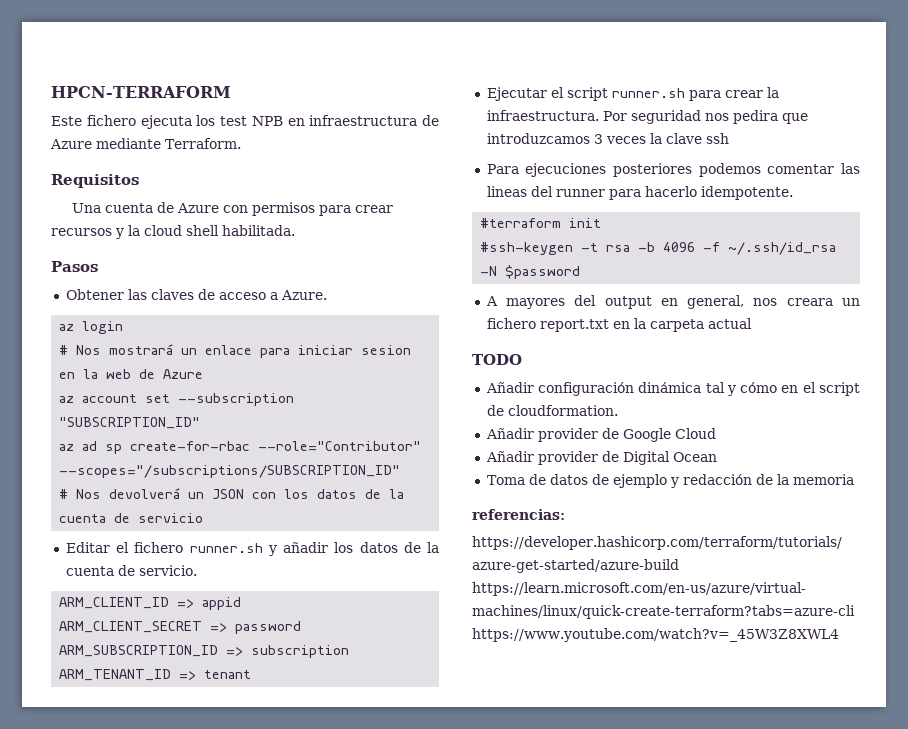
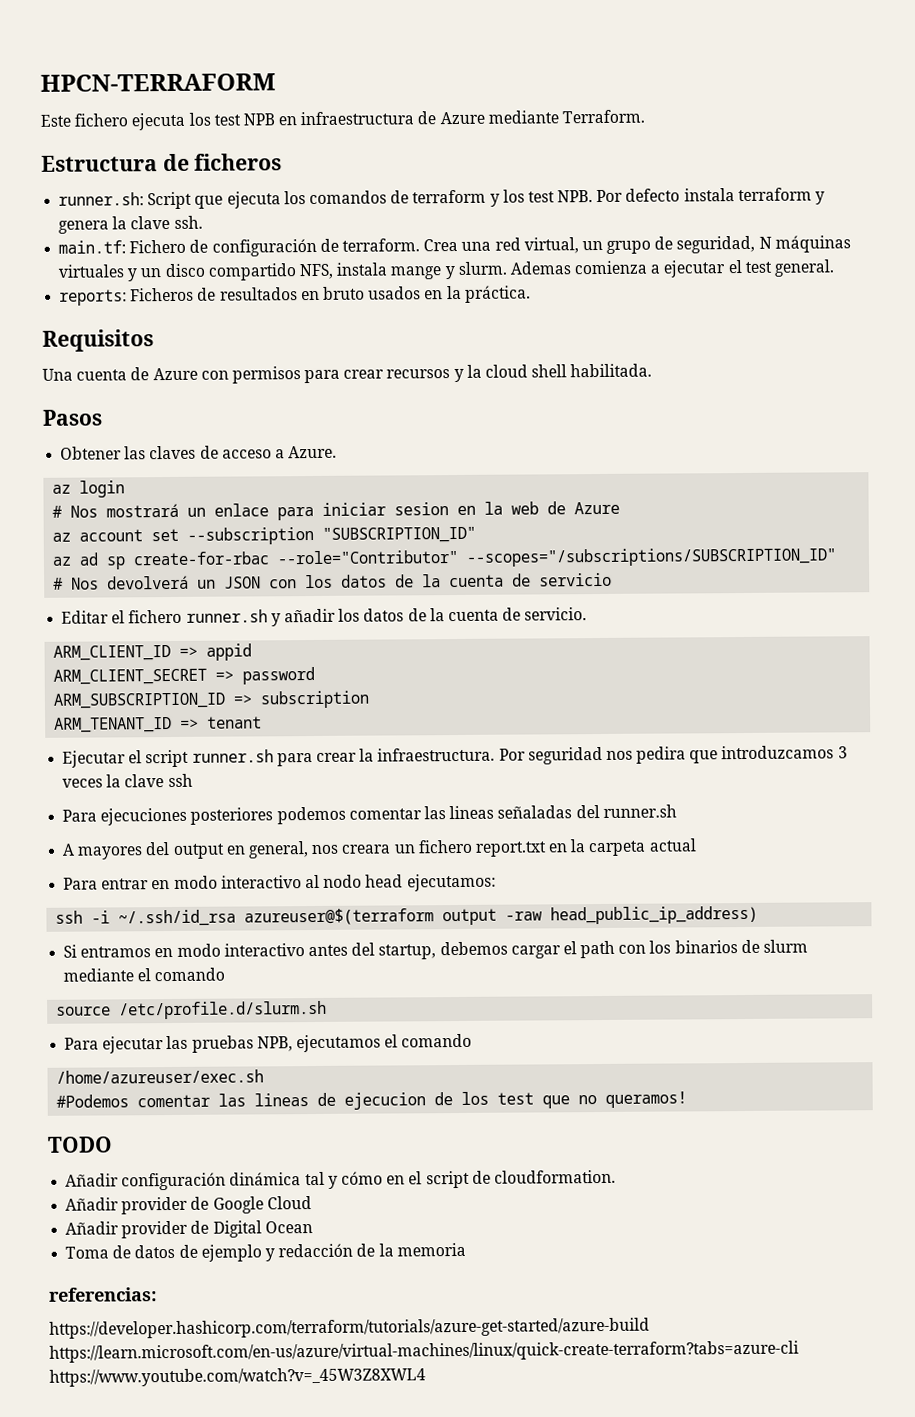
+ Estructura de ficheros
+ runner.sh: Script que ejecuta los comandos de terraform y los test NPB. Por defecto instala terraform y genera la clave ssh.
+ main.tf: Fichero de configuración de terraform. Crea una red virtual, un grupo de seguridad, N máquinas virtuales y un disco compartido NFS, instala mange y slurm. Ademas comienza a ejecutar el test general.
+ reports: Ficheros de resultados en bruto usados en la práctica.
- Para ejecuciones posteriores podemos comentar las lineas del runner para hacerlo idempotente.
- #terraform init
- #ssh-keygen -t rsa -b 4096 -f ~/.ssh/id_rsa -N $password
+ Para ejecuciones posteriores podemos comentar las lineas señaladas del runner.sh
+ Para entrar en modo interactivo al nodo head ejecutamos:
+ ssh -i ~/.ssh/id_rsa azureuser@$(terraform output -raw head_public_ip_address)
+ Si entramos en modo interactivo antes del startup, debemos cargar el path con los binarios de slurm mediante el comando
+ source /etc/profile.d/slurm.sh
+ Para ejecutar las pruebas NPB, ejecutamos el comando
+ /home/azureuser/exec.sh
+ #Podemos comentar las lineas de ejecucion de los test que no queramos!

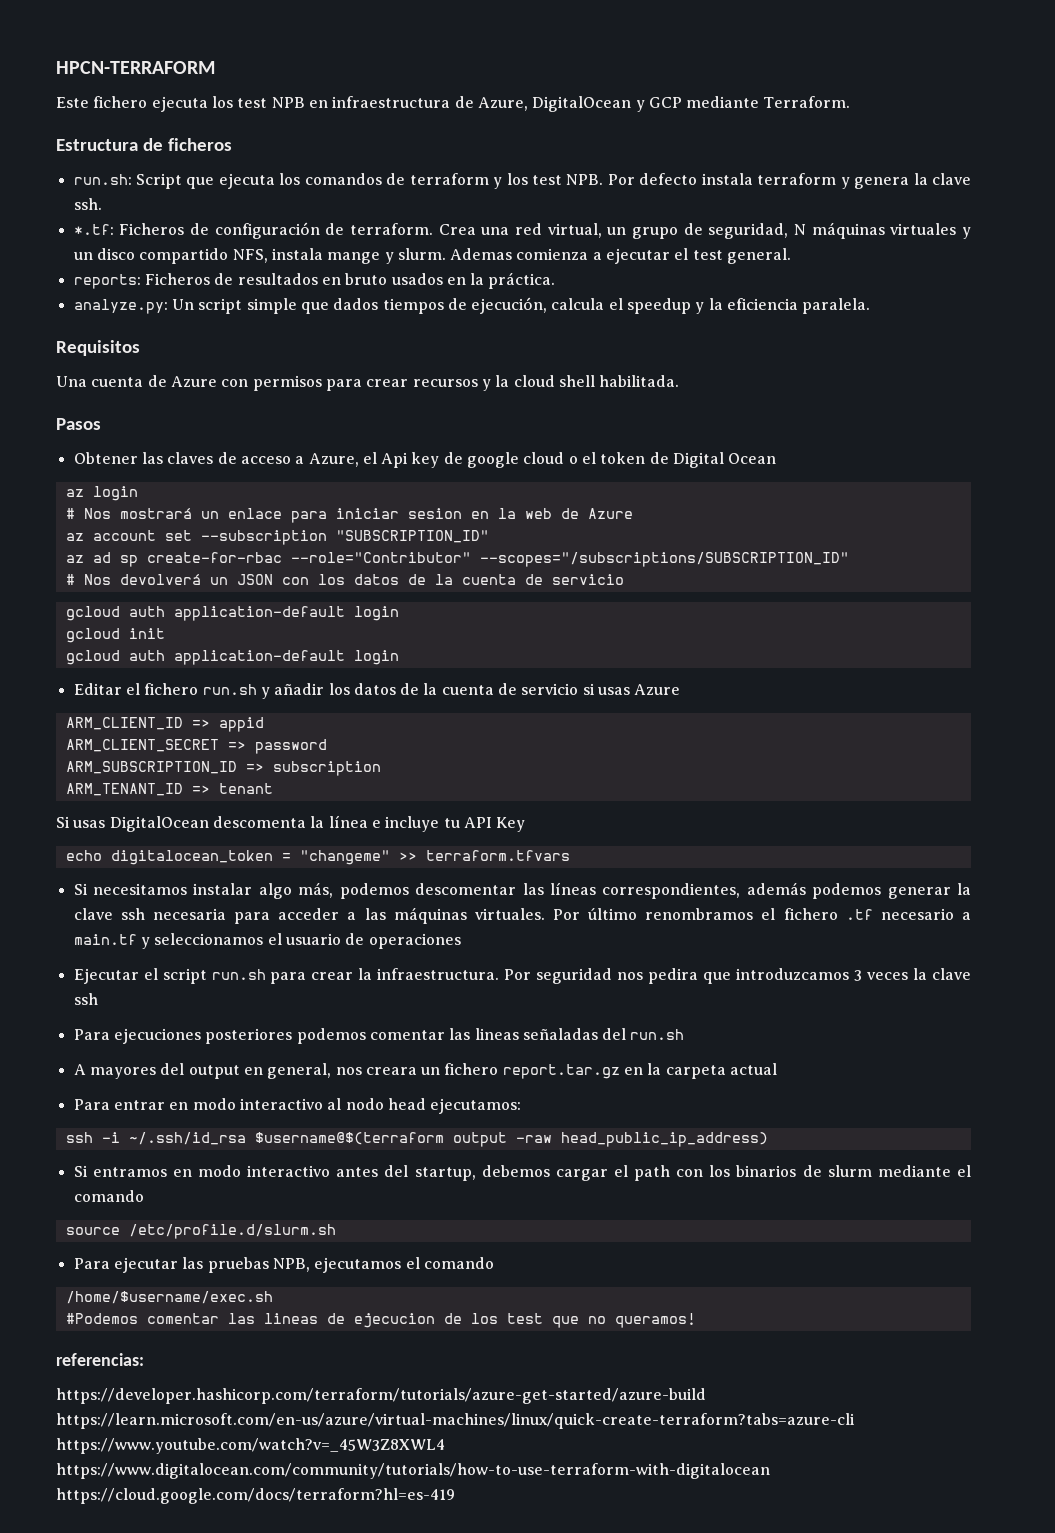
- Este fichero ejecuta los test NPB en infraestructura de Azure mediante Terraform.
+ Este fichero ejecuta los test NPB en infraestructura de Azure, DigitalOcean y GCP mediante Terraform.
- runner.sh: Script que ejecuta los comandos de terraform y los test NPB. Por defecto instala terraform y genera la clave ssh.
+ run.sh: Script que ejecuta los comandos de terraform y los test NPB. Por defecto instala terraform y genera la clave ssh.
- main.tf: Fichero de configuración de terraform.
+ *.tf: Ficheros de configuración de terraform.
+ analyze.py: Un script simple que dados tiempos de ejecución, calcula el speedup y la eficiencia paralela.
- Obtener las claves de acceso a Azure.
+ Obtener las claves de acceso a Azure, el Api key de google cloud o el token de Digital Ocean
  # Nos devolverá un JSON con los datos de la cuenta de servicio
+ gcloud auth application-default login
+ gcloud init
+ gcloud auth application-default login
- Editar el fichero runner.sh y añadir los datos de la cuenta de servicio.
+ Editar el fichero run.sh y añadir los datos de la cuenta de servicio si usas Azure
+ Si usas DigitalOcean descomenta la línea e incluye tu API Key
+ echo digitalocean_token = "changeme" >> terraform.tfvars
+ Si necesitamos instalar algo más, podemos descomentar las líneas correspondientes, además podemos generar la clave ssh necesaria para acceder a las máquinas virtuales. Por último renombramos el fichero .tf necesario a main.tf y seleccionamos el usuario de operaciones
- Ejecutar el script runner.sh para crear la infraestructura.
+ Ejecutar el script run.sh para crear la infraestructura.
- Para ejecuciones posteriores podemos comentar las lineas señaladas del runner.sh
+ Para ejecuciones posteriores podemos comentar las lineas señaladas del run.sh
- A mayores del output en general, nos creara un fichero report.txt en la carpeta actual
+ A mayores del output en general, nos creara un fichero report.tar.gz en la carpeta actual
- ssh -i ~/.ssh/id_rsa azureuser@$(terraform output -raw head_public_ip_address)
+ ssh -i ~/.ssh/id_rsa $username@$(terraform output -raw head_public_ip_address)
- /home/azureuser/exec.sh
+ /home/$username/exec.sh
- TODO
- Añadir configuración dinámica tal y cómo en el script de cloudformation.
- Añadir provider de Google Cloud
- Añadir provider de Digital Ocean
- Toma de datos de ejemplo y redacción de la memoria
- https://developer.hashicorp.com/terraform/tutorials/azure-get-started/azure-build https://learn.microsoft.com/en-us/azure/virtual-machines/linux/quick-create-terraform?tabs=azure-cli https://www.youtube.com/watch?v=_45W3Z8XWL4
+ https://developer.hashicorp.com/terraform/tutorials/azure-get-started/azure-build https://learn.microsoft.com/en-us/azure/virtual-machines/linux/quick-create-terraform?tabs=azure-cli https://www.youtube.com/watch?v=_45W3Z8XWL4 https://www.digitalocean.com/community/tutorials/how-to-use-terraform-with-digitalocean https://cloud.google.com/docs/terraform?hl=es-419

